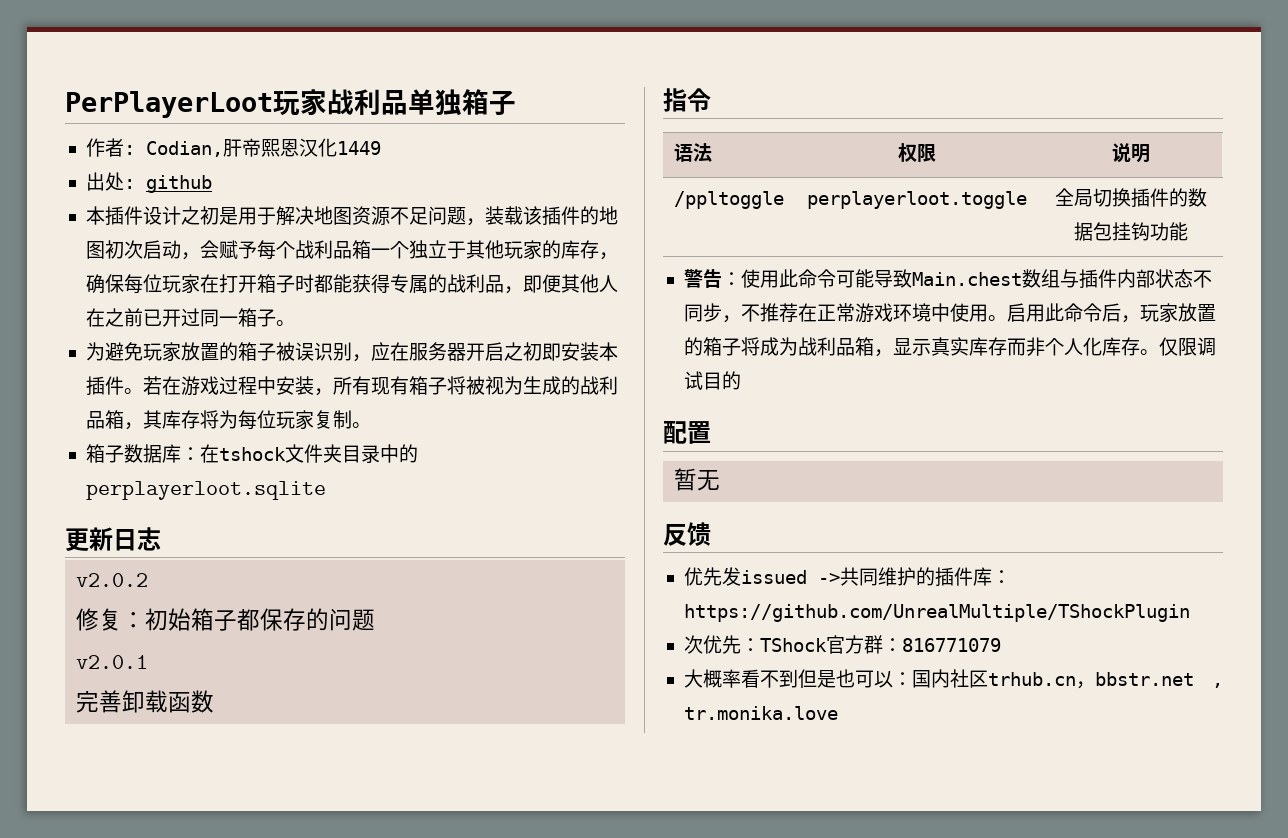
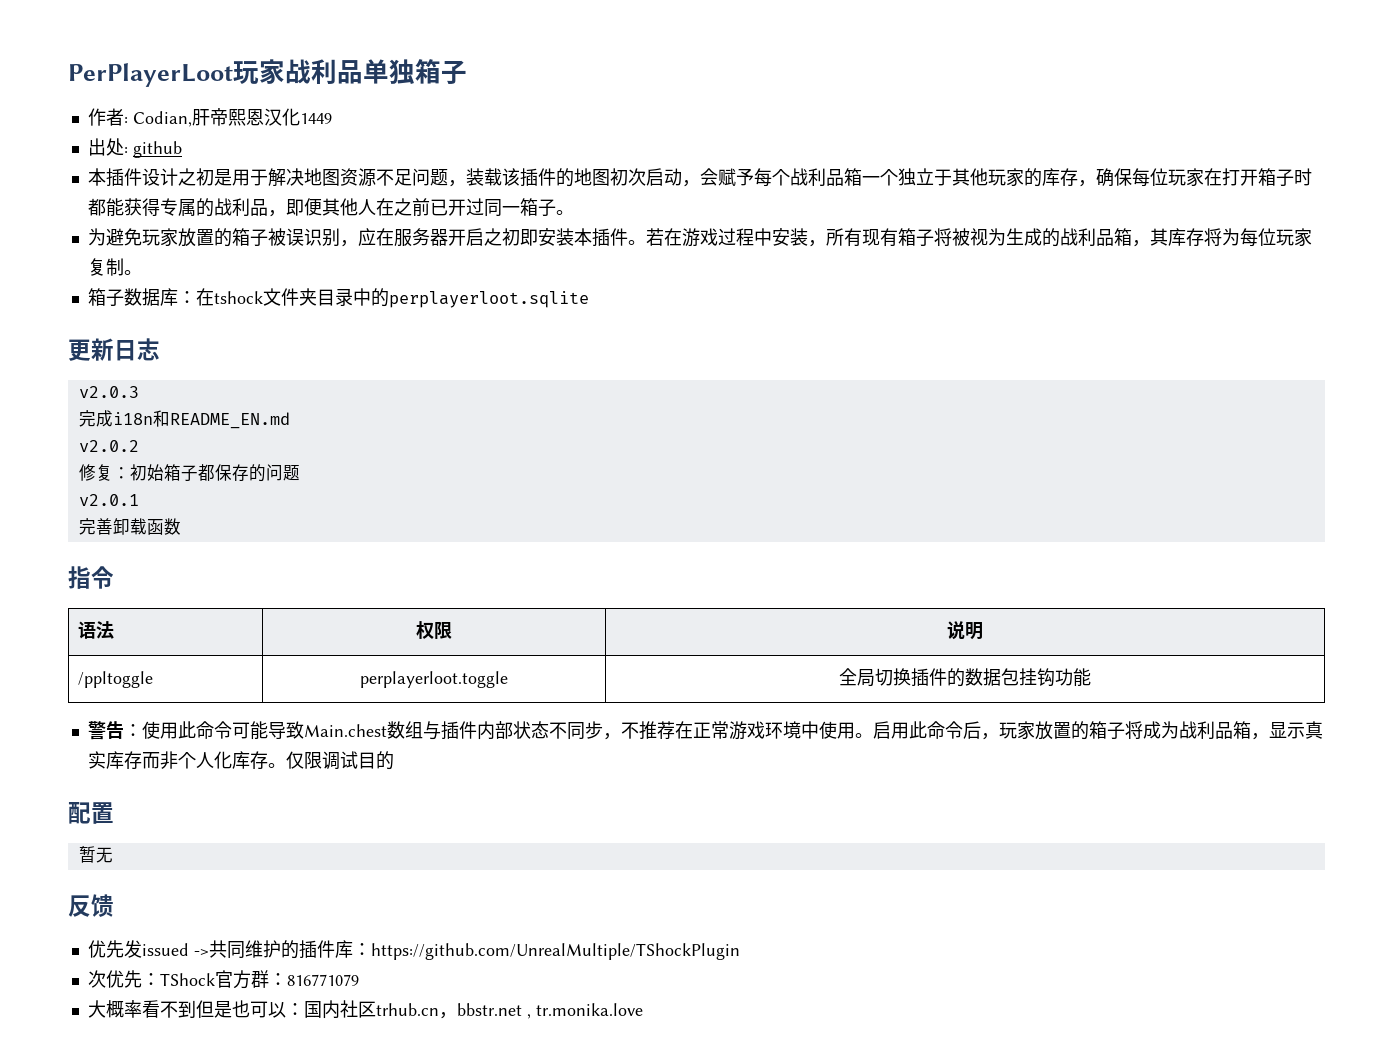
+ v2.0.3
+ 完成i18n和README_EN.md

